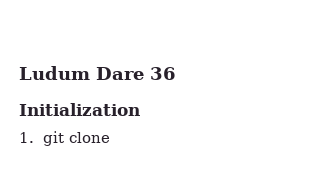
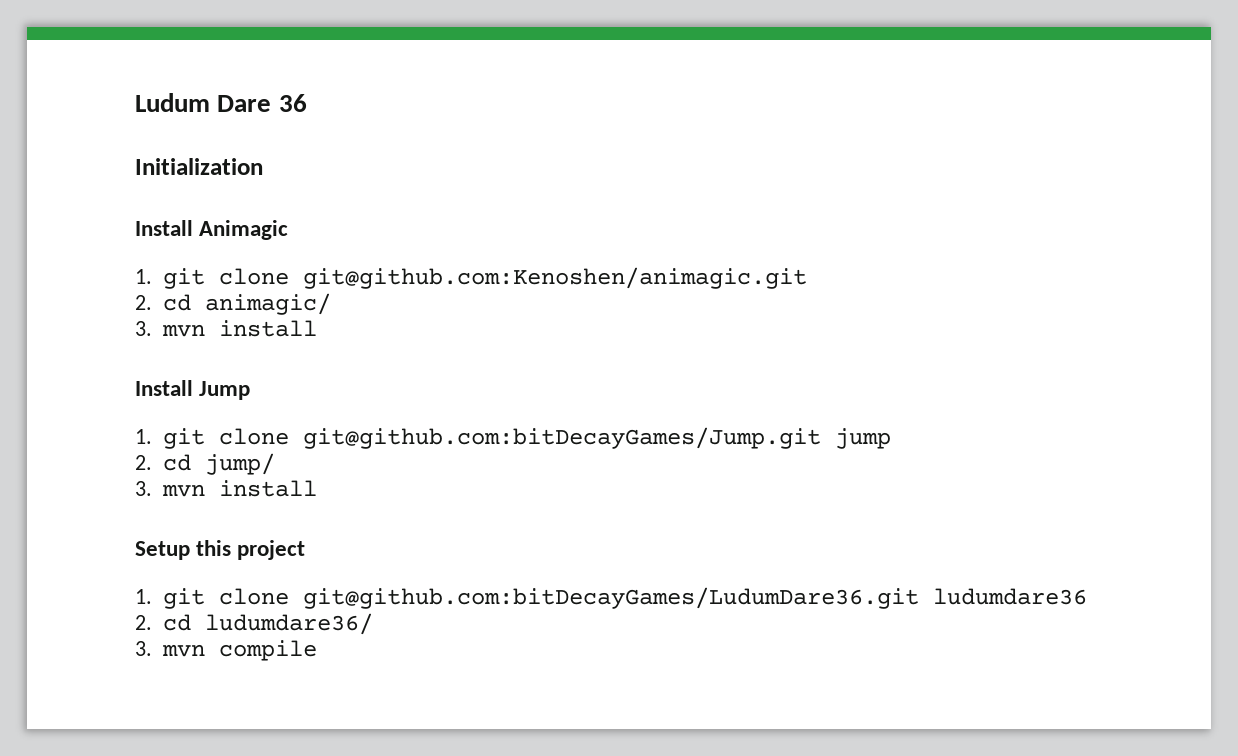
- 1. git clone
+ Install Animagic
+ 1. git clone git@github.com:Kenoshen/animagic.git
+ 2. cd animagic/
+ 3. mvn install
+ Install Jump
+ 1. git clone git@github.com:bitDecayGames/Jump.git jump
+ 2. cd jump/
+ 3. mvn install
+ Setup this project
+ 1. git clone git@github.com:bitDecayGames/LudumDare36.git ludumdare36
+ 2. cd ludumdare36/
+ 3. mvn compile

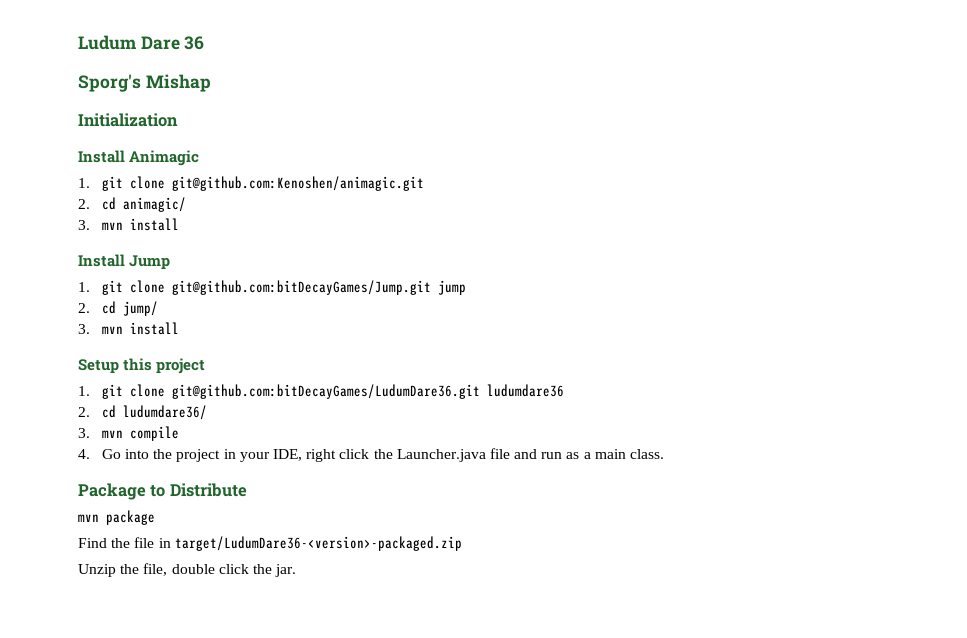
+ Sporg's Mishap
+ 4. Go into the project in your IDE, right click the Launcher.java file and run as a main class.
+ Package to Distribute
+ mvn package
+ Find the file in target/LudumDare36-<version>-packaged.zip
+ Unzip the file, double click the jar.

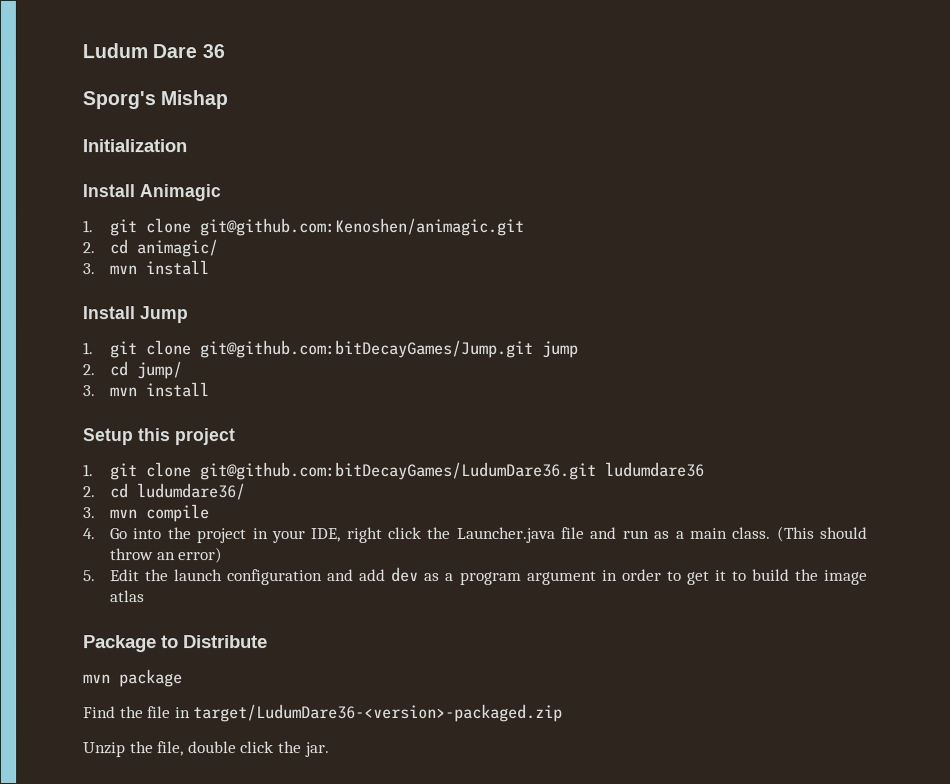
+ (This should throw an error)
+ 5. Edit the launch configuration and add dev as a program argument in order to get it to build the image atlas

